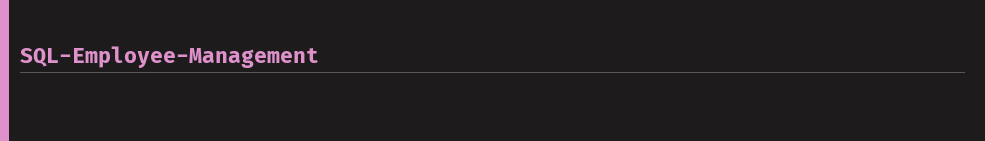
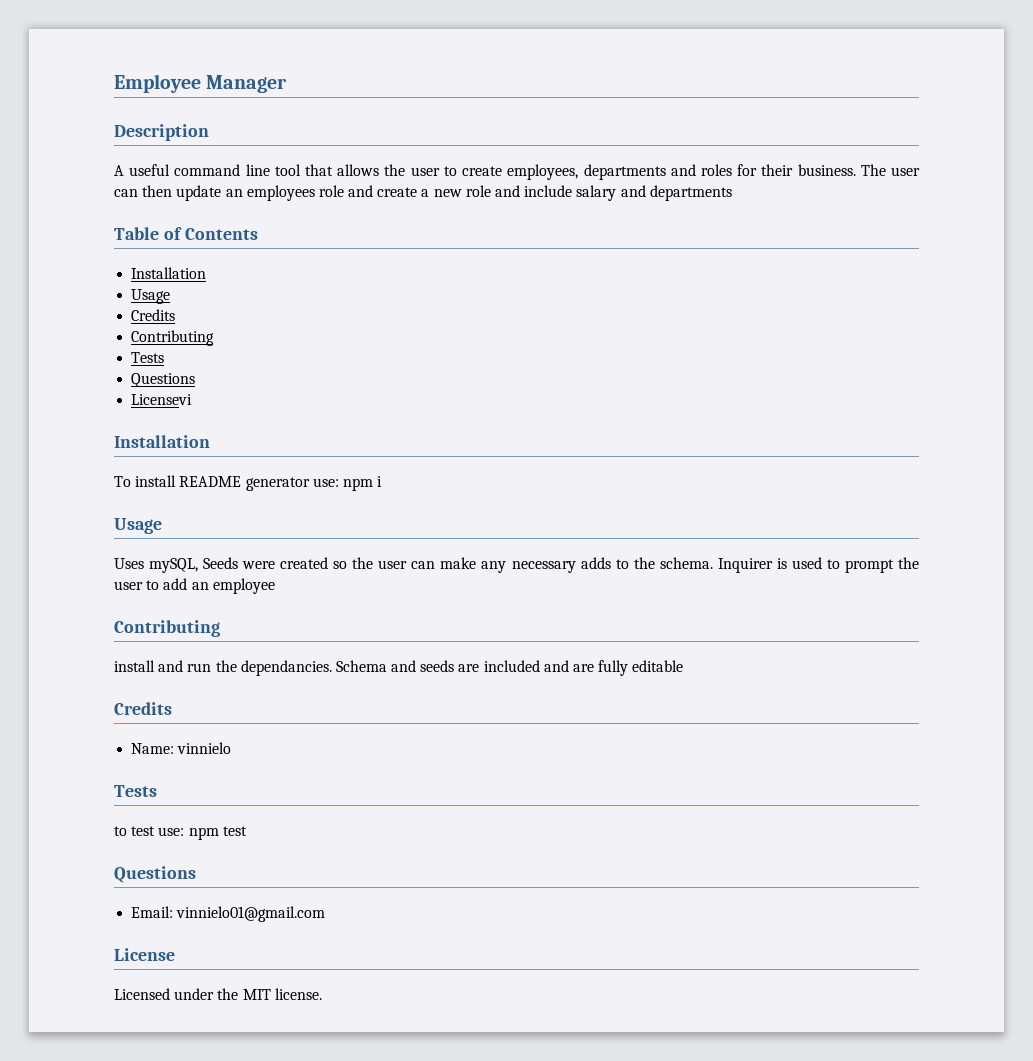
- SQL-Employee-Management
+ Employee Manager
+ Description
+ A useful command line tool that allows the user to create employees, departments and roles for their business. The user can then update an employees role and create a new role and include salary and departments
+ Table of Contents
+ Installation
+ Usage
+ Credits
+ Contributing
+ Tests
+ Questions
+ Licensevi
+ Installation
+ To install README generator use: npm i
+ Usage
+ Uses mySQL, Seeds were created so the user can make any necessary adds to the schema. Inquirer is used to prompt the user to add an employee
+ Contributing
+ install and run the dependancies. Schema and seeds are included and are fully editable
+ Credits
+ Name: vinnielo
+ Tests
+ to test use: npm test
+ Questions
+ Email: vinnielo01@gmail.com
+ License
+ Licensed under the MIT license.

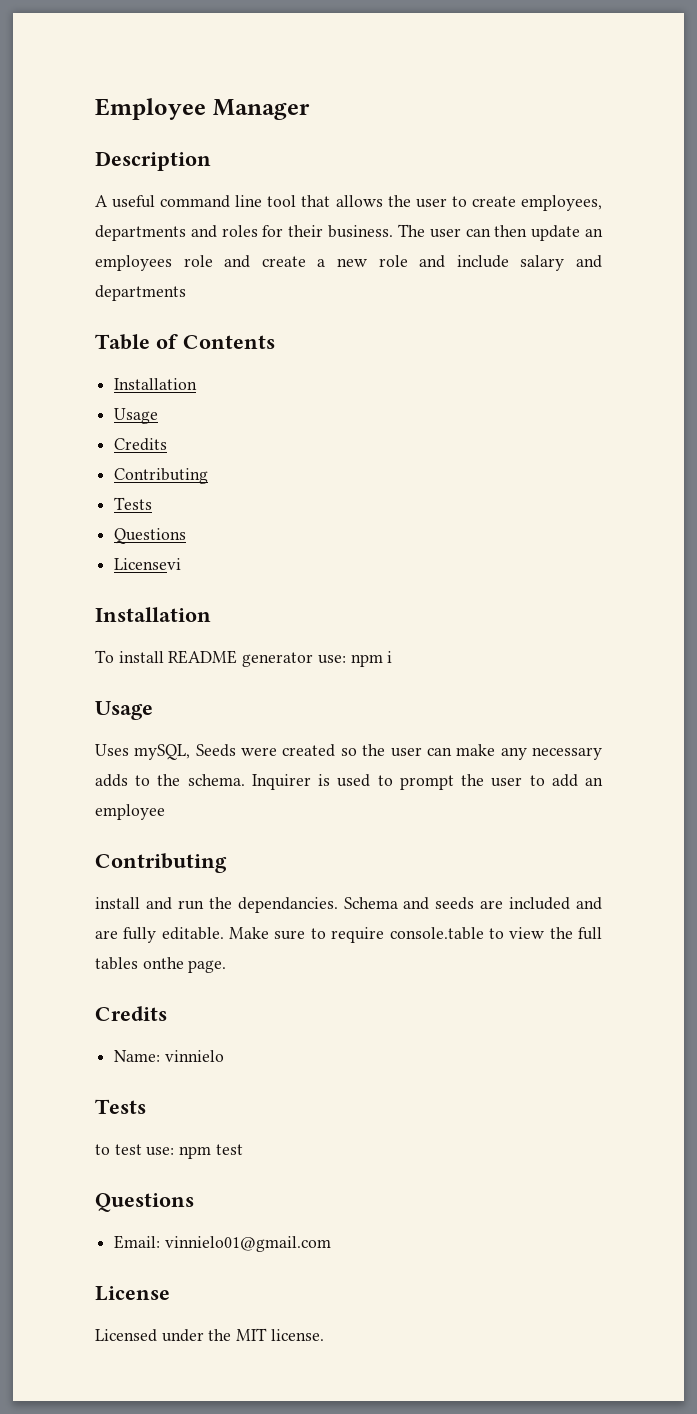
- Schema and seeds are included and are fully editable
+ Schema and seeds are included and are fully editable. Make sure to require console.table to view the full tables onthe page.

